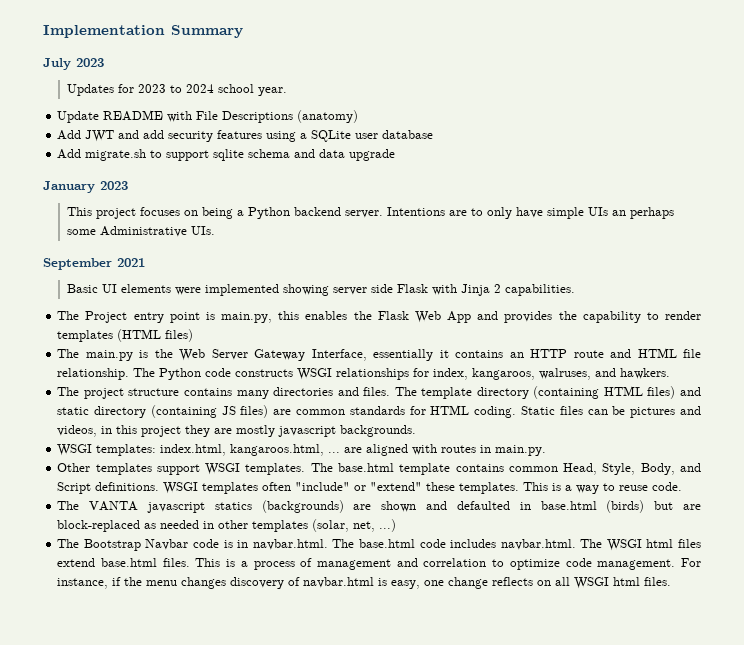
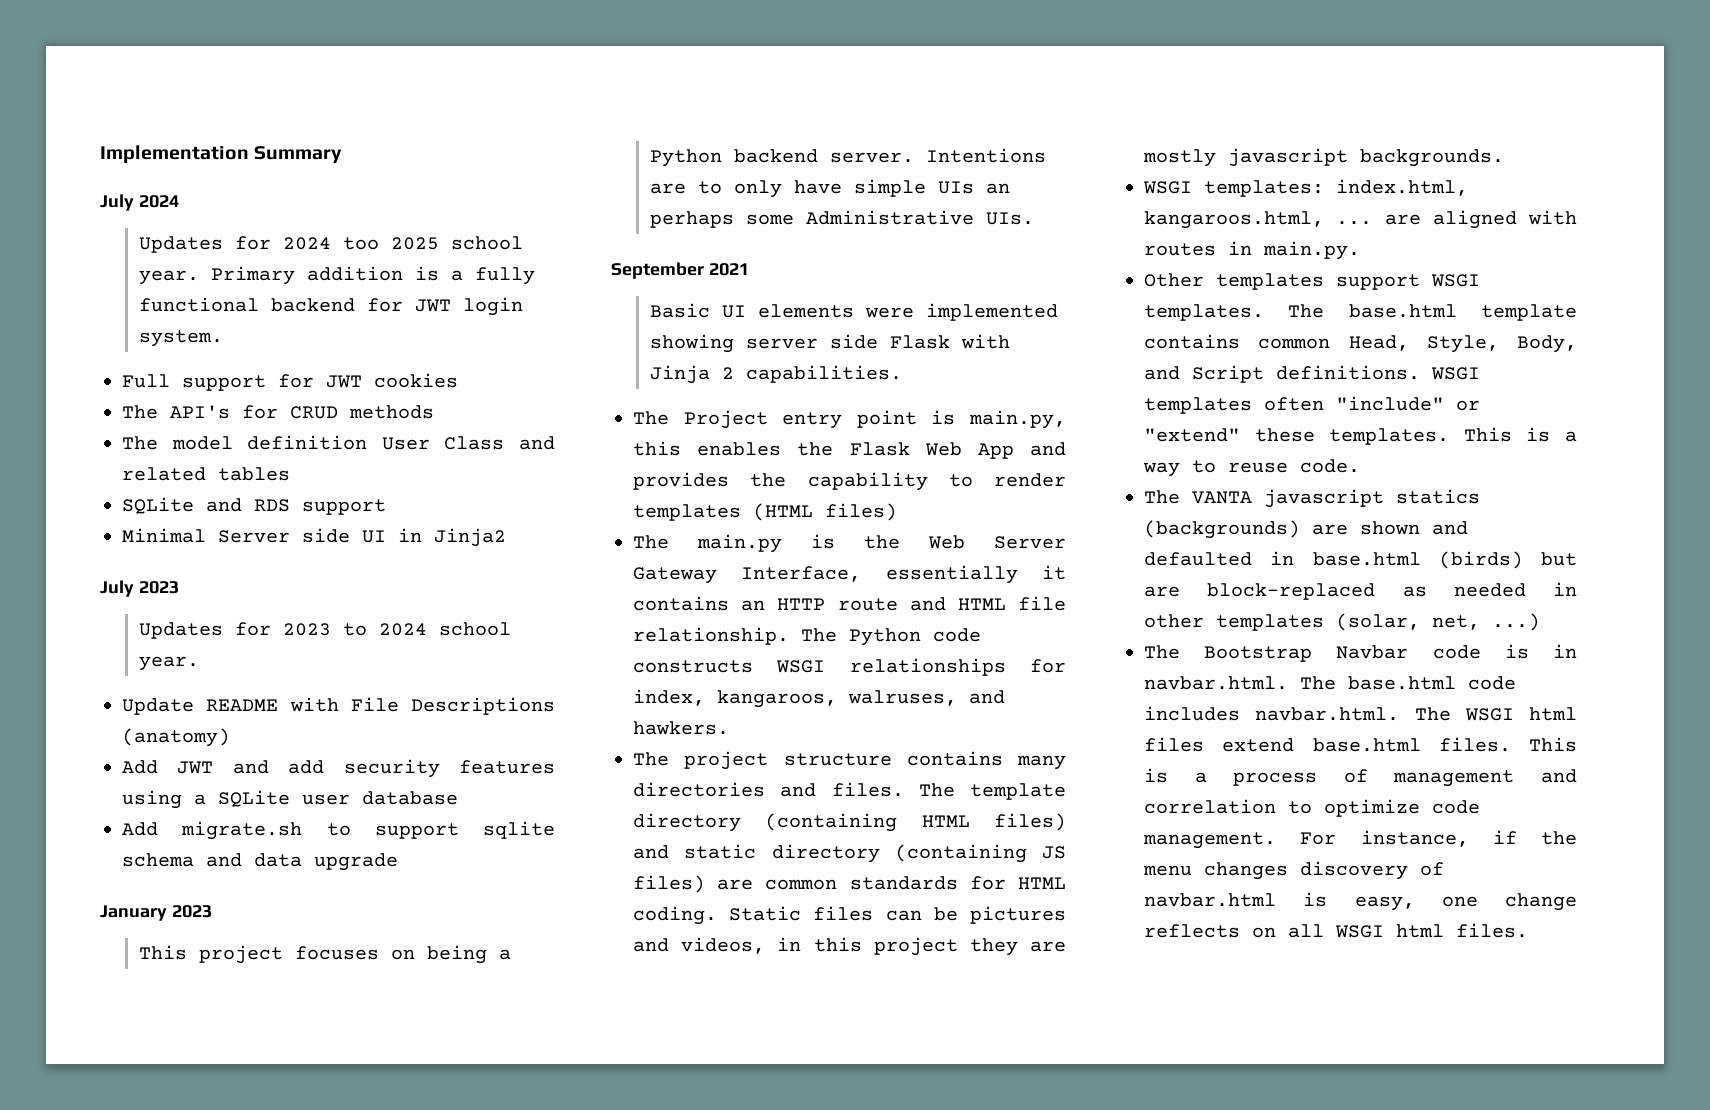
+ July 2024
+ Updates for 2024 too 2025 school year. Primary addition is a fully functional backend for JWT login system.
+ Full support for JWT cookies
+ The API's for CRUD methods
+ The model definition User Class and related tables
+ SQLite and RDS support
+ Minimal Server side UI in Jinja2

